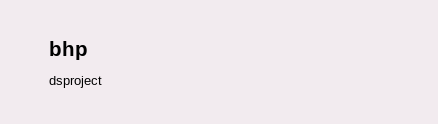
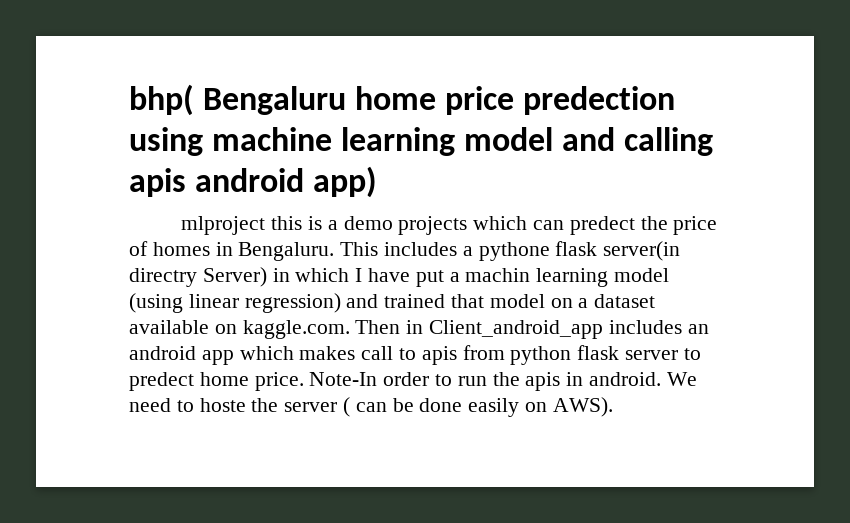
- bhp
- dsproject
+ bhp( Bengaluru home price predection using machine learning model and calling apis android app)
+ mlproject this is a demo projects which can predect the price of homes in Bengaluru. This includes a pythone flask server(in directry Server) in which I have put a machin learning model (using linear regression) and trained that model on a dataset available on kaggle.com. Then in Client_android_app includes an android app which makes call to apis from python flask server to predect home price. Note-In order to run the apis in android. We need to hoste the server ( can be done easily on AWS).

